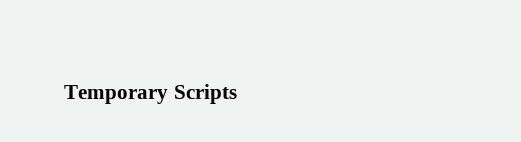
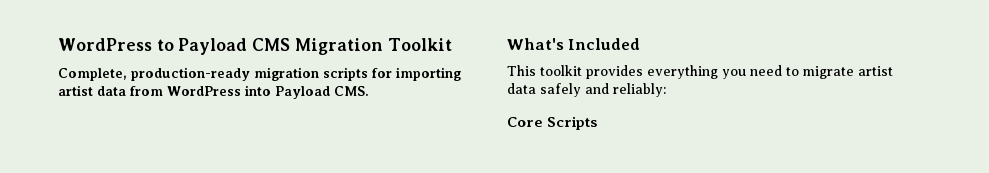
- Temporary Scripts
+ WordPress to Payload CMS Migration Toolkit
+ Complete, production-ready migration scripts for importing artist data from WordPress into Payload CMS.
+ What's Included
+ This toolkit provides everything you need to migrate artist data safely and reliably:
+ Core Scripts

